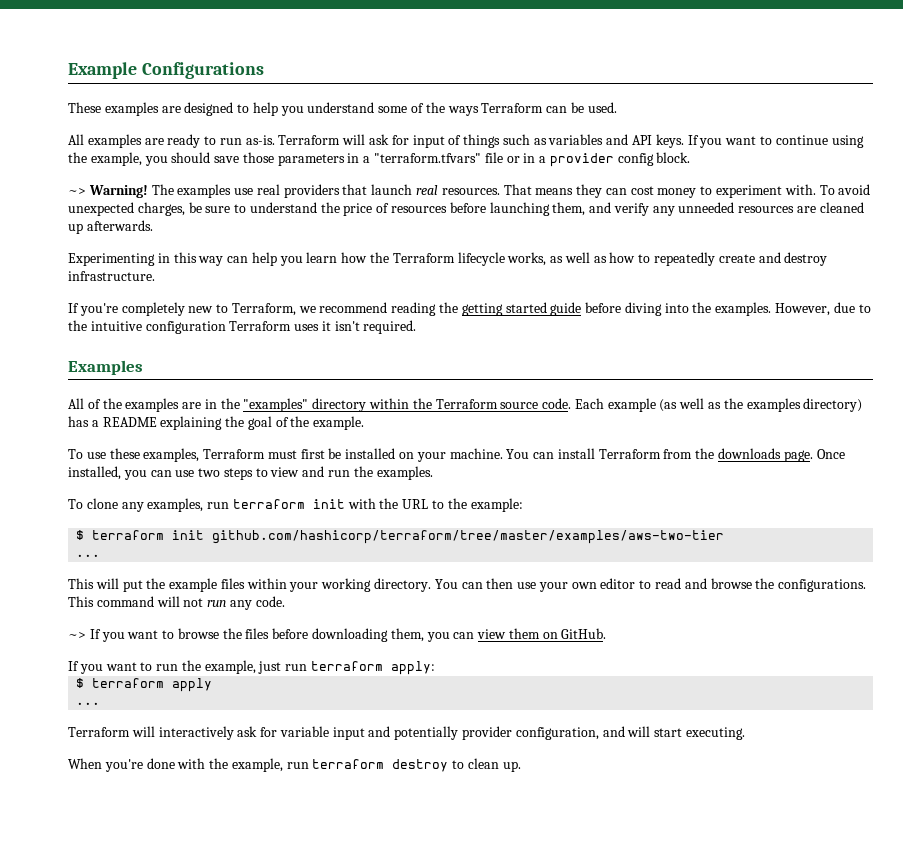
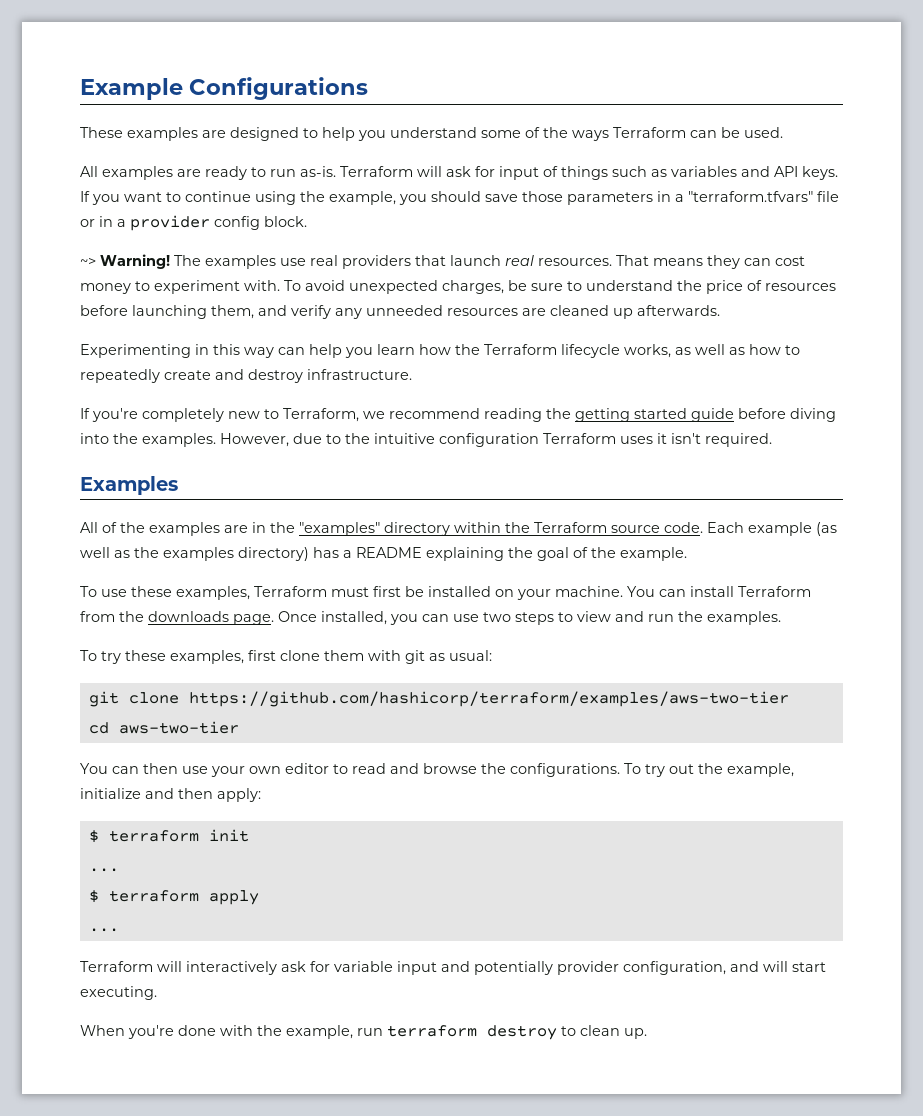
- To clone any examples, run terraform init with the URL to the example:
- $ terraform init github.com/hashicorp/terraform/tree/master/examples/aws-two-tier
- ...
- This will put the example files within your working directory. You can then use your own editor to read and browse the configurations.
+ To try these examples, first clone them with git as usual:
+ git clone https://github.com/hashicorp/terraform/examples/aws-two-tier
+ cd aws-two-tier
+ You can then use your own editor to read and browse the configurations.
- This command will not run any code.
- ~> If you want to browse the files before downloading them, you can view them on GitHub.
- If you want to run the example, just run terraform apply:
+ To try out the example, initialize and then apply:
+ $ terraform init
+ ...

